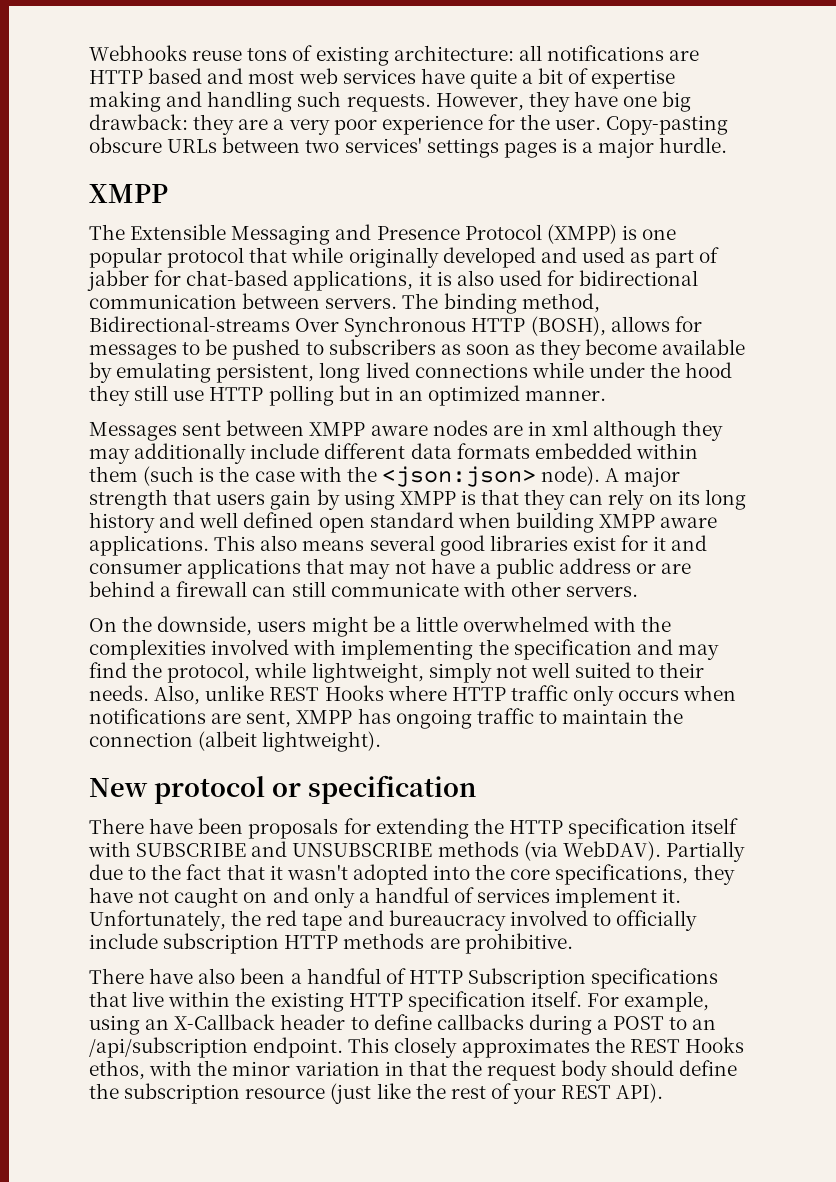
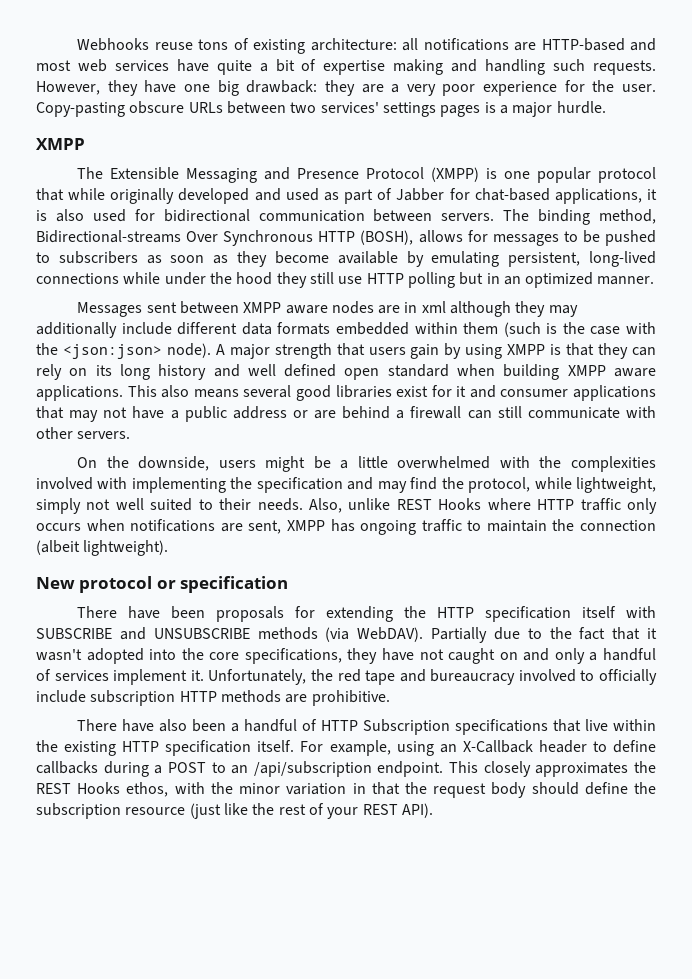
- Webhooks reuse tons of existing architecture: all notifications are HTTP based and most web services have quite a bit of expertise making and handling such requests.
+ Webhooks reuse tons of existing architecture: all notifications are HTTP-based and most web services have quite a bit of expertise making and handling such requests.
- The Extensible Messaging and Presence Protocol (XMPP) is one popular protocol that while originally developed and used as part of jabber for chat-based applications, it is also used for bidirectional communication between servers.
+ The Extensible Messaging and Presence Protocol (XMPP) is one popular protocol that while originally developed and used as part of Jabber for chat-based applications, it is also used for bidirectional communication between servers.
- The binding method, Bidirectional-streams Over Synchronous HTTP (BOSH), allows for messages to be pushed to subscribers as soon as they become available by emulating persistent, long lived connections while under the hood they still use HTTP polling but in an optimized manner.
+ The binding method, Bidirectional-streams Over Synchronous HTTP (BOSH), allows for messages to be pushed to subscribers as soon as they become available by emulating persistent, long-lived connections while under the hood they still use HTTP polling but in an optimized manner.

